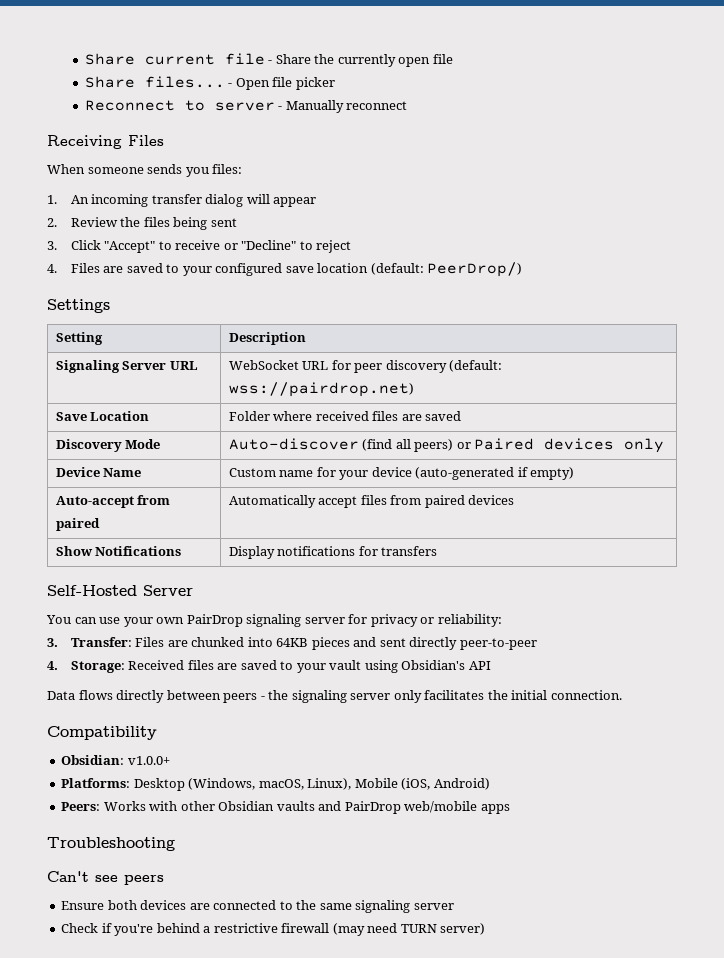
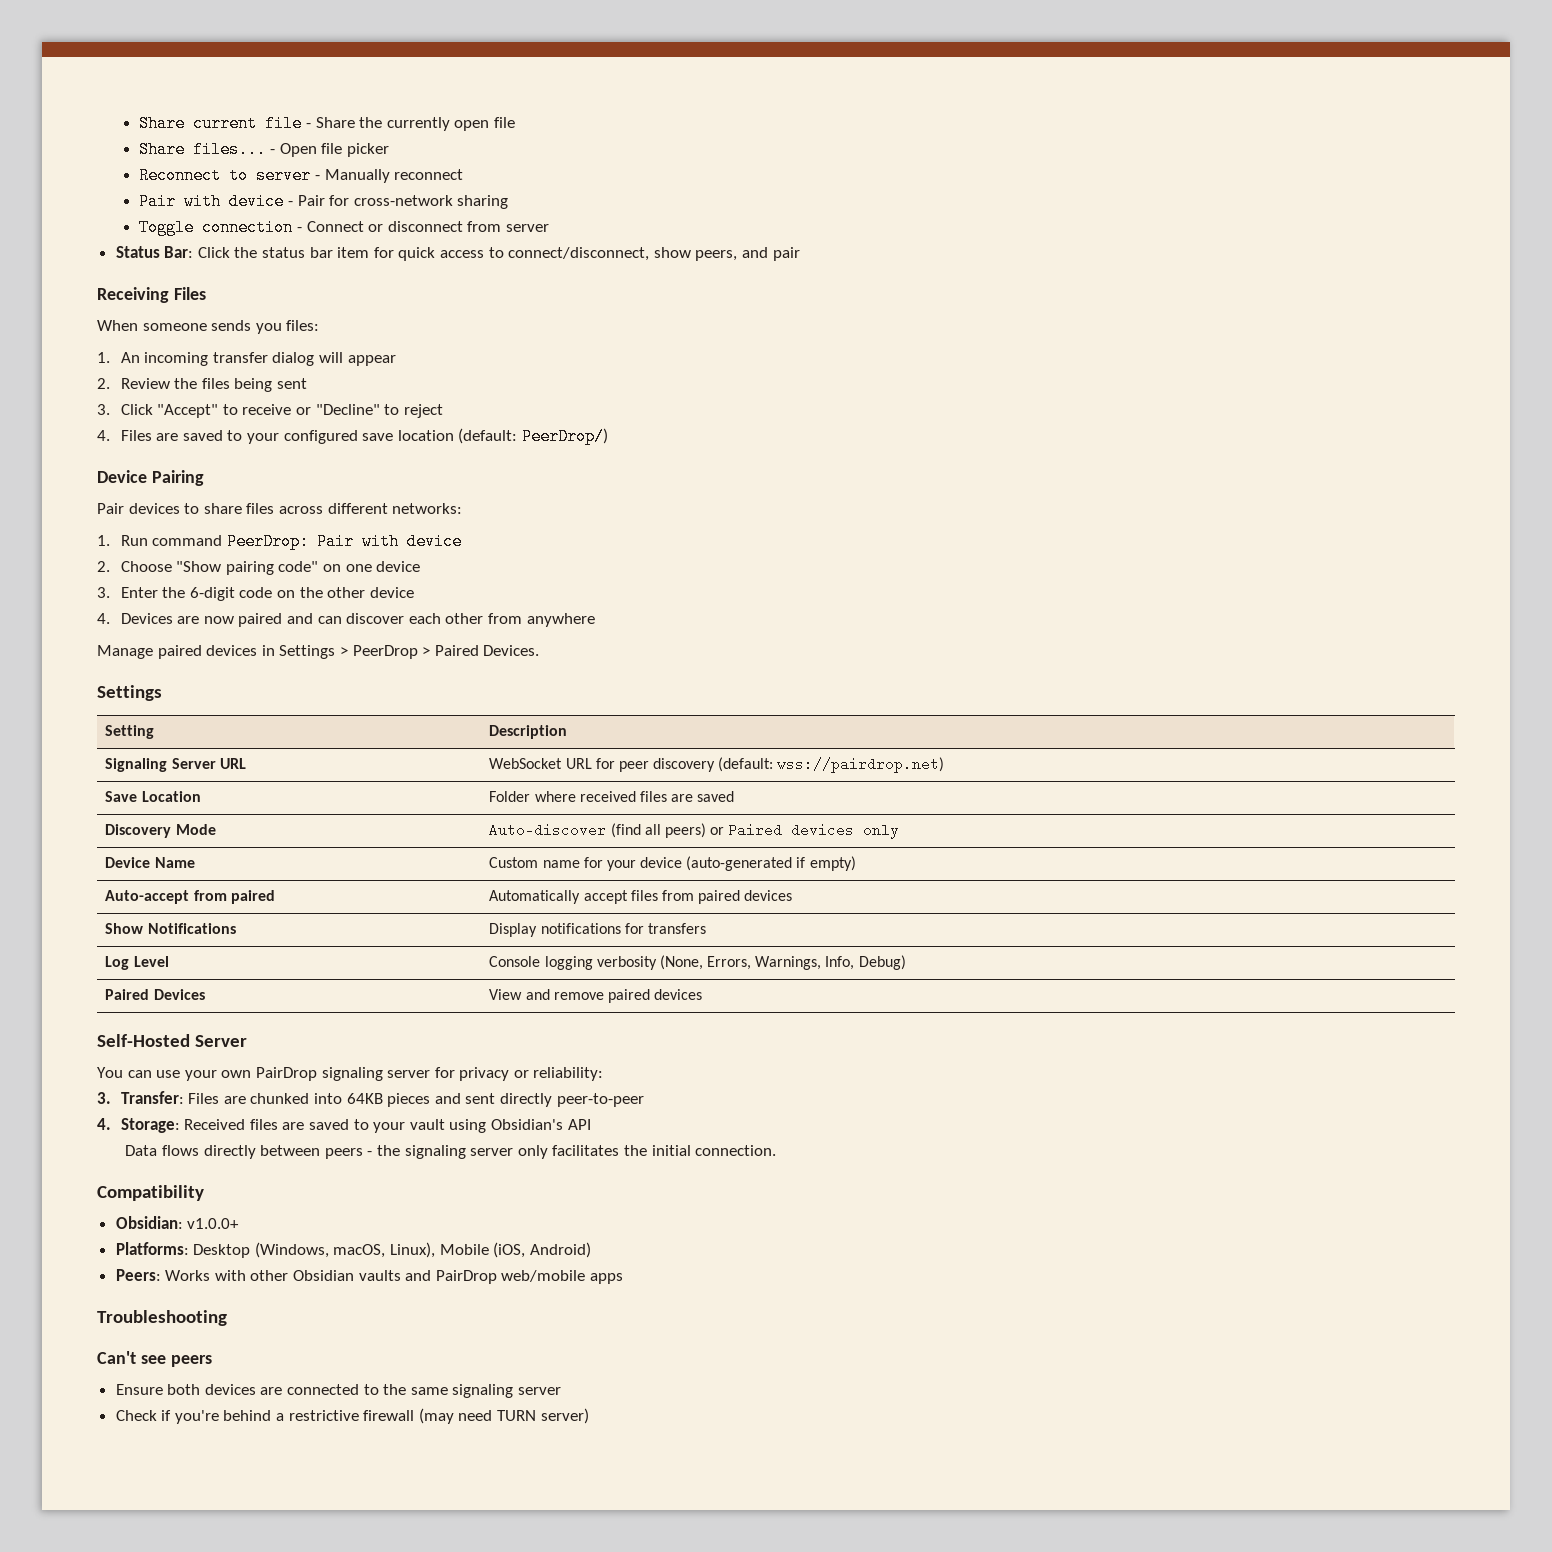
+ Pair with device - Pair for cross-network sharing
+ Toggle connection - Connect or disconnect from server
+ Status Bar: Click the status bar item for quick access to connect/disconnect, show peers, and pair
+ Device Pairing
+ Pair devices to share files across different networks:
+ 1. Run command PeerDrop: Pair with device
+ 2. Choose "Show pairing code" on one device
+ 3. Enter the 6-digit code on the other device
+ 4. Devices are now paired and can discover each other from anywhere
+ Manage paired devices in Settings > PeerDrop > Paired Devices.
+ Log Level | Console logging verbosity (None, Errors, Warnings, Info, Debug)
+ Paired Devices | View and remove paired devices

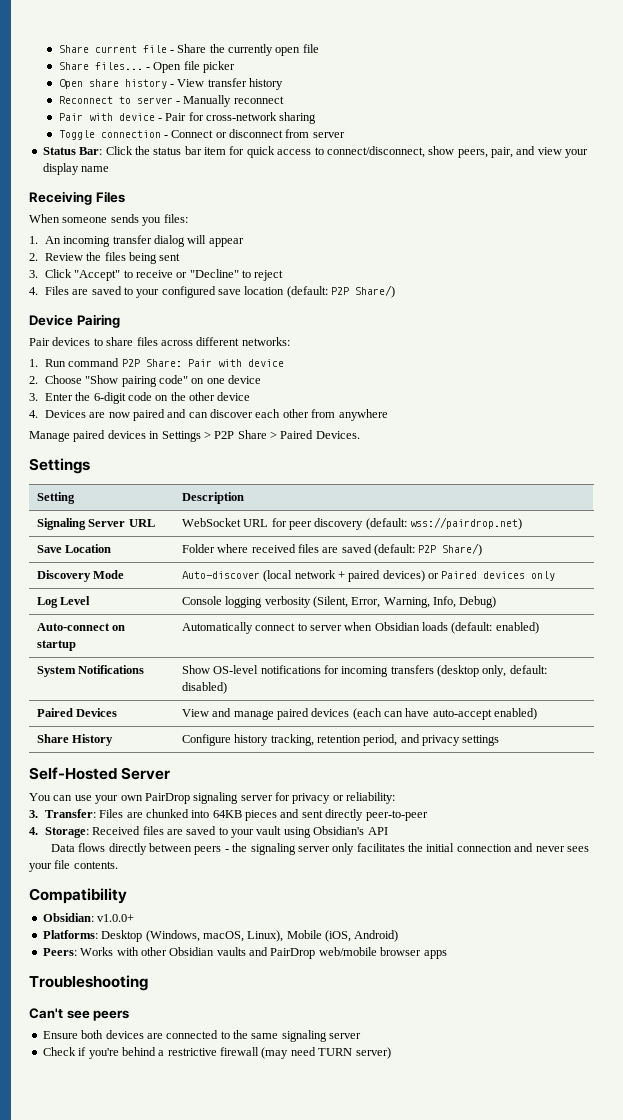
+ Open share history - View transfer history
- Status Bar: Click the status bar item for quick access to connect/disconnect, show peers, and pair
+ Status Bar: Click the status bar item for quick access to connect/disconnect, show peers, pair, and view your display name
- 4. Files are saved to your configured save location (default: PeerDrop/)
+ 4. Files are saved to your configured save location (default: P2P Share/)
- 1. Run command PeerDrop: Pair with device
+ 1. Run command P2P Share: Pair with device
- Manage paired devices in Settings > PeerDrop > Paired Devices.
+ Manage paired devices in Settings > P2P Share > Paired Devices.
- Save Location | Folder where received files are saved
+ Save Location | Folder where received files are saved (default: P2P Share/)
- Discovery Mode | Auto-discover (find all peers) or Paired devices only
+ Discovery Mode | Auto-discover (local network + paired devices) or Paired devices only
- Device Name | Custom name for your device (auto-generated if empty)
- Auto-accept from paired | Automatically accept files from paired devices
- Show Notifications | Display notifications for transfers
- Log Level | Console logging verbosity (None, Errors, Warnings, Info, Debug)
+ Log Level | Console logging verbosity (Silent, Error, Warning, Info, Debug)
+ Auto-connect on startup | Automatically connect to server when Obsidian loads (default: enabled)
+ System Notifications | Show OS-level notifications for incoming transfers (desktop only, default: disabled)
- Paired Devices | View and remove paired devices
+ Paired Devices | View and manage paired devices (each can have auto-accept enabled)
+ Share History | Configure history tracking, retention period, and privacy settings
- Data flows directly between peers - the signaling server only facilitates the initial connection.
+ Data flows directly between peers - the signaling server only facilitates the initial connection and never sees your file contents.
- Peers: Works with other Obsidian vaults and PairDrop web/mobile apps
+ Peers: Works with other Obsidian vaults and PairDrop web/mobile browser apps

